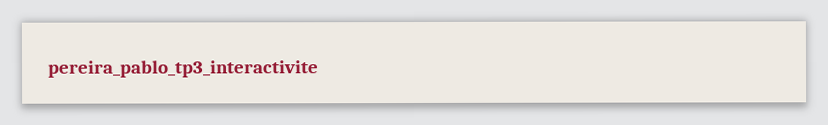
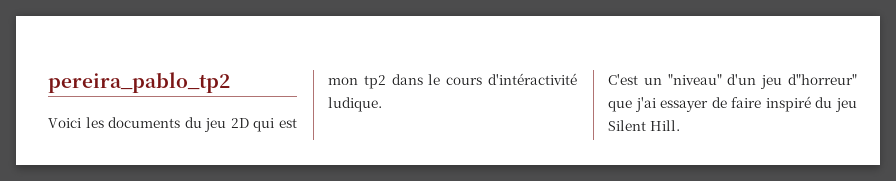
- pereira_pablo_tp3_interactivite
+ pereira_pablo_tp2
+ Voici les documents du jeu 2D qui est mon tp2 dans le cours d'intéractivité ludique.
+ C'est un "niveau" d'un jeu d"horreur" que j'ai essayer de faire inspiré du jeu Silent Hill.

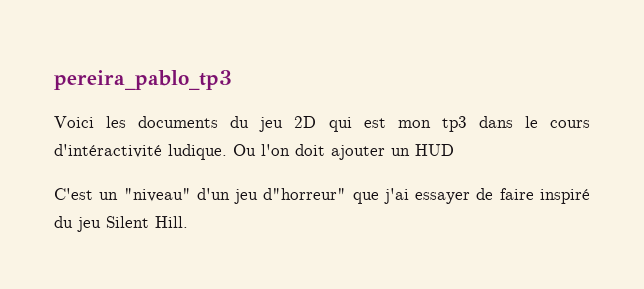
- pereira_pablo_tp2
+ pereira_pablo_tp3
- Voici les documents du jeu 2D qui est mon tp2 dans le cours d'intéractivité ludique.
+ Voici les documents du jeu 2D qui est mon tp3 dans le cours d'intéractivité ludique. Ou l'on doit ajouter un HUD

